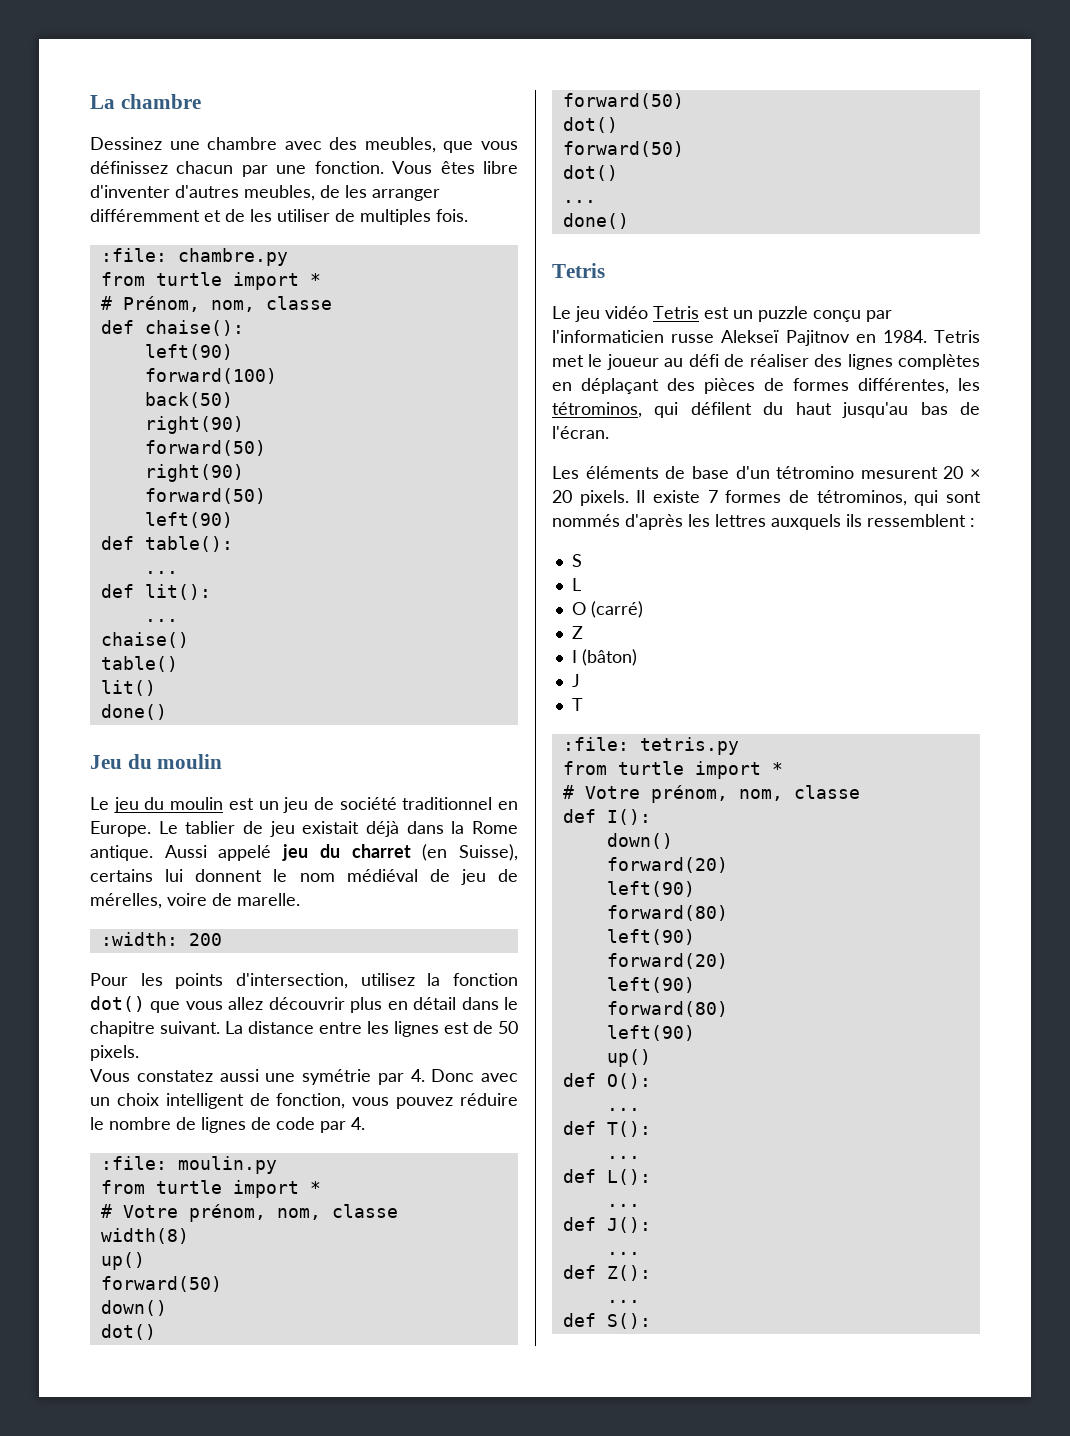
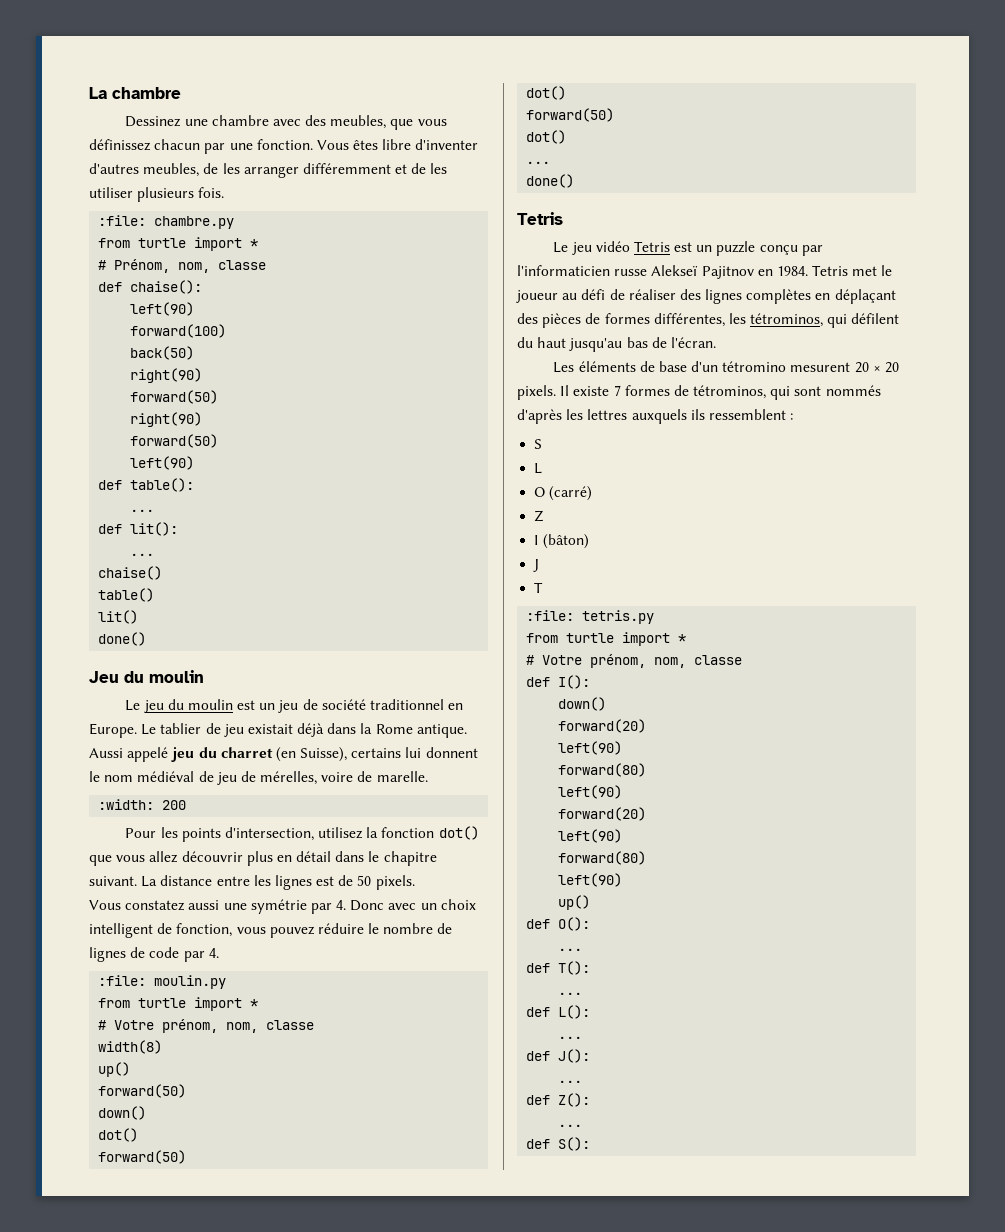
- Vous êtes libre d'inventer d'autres meubles, de les arranger différemment et de les utiliser de multiples fois.
+ Vous êtes libre d'inventer d'autres meubles, de les arranger différemment et de les utiliser plusieurs fois.

